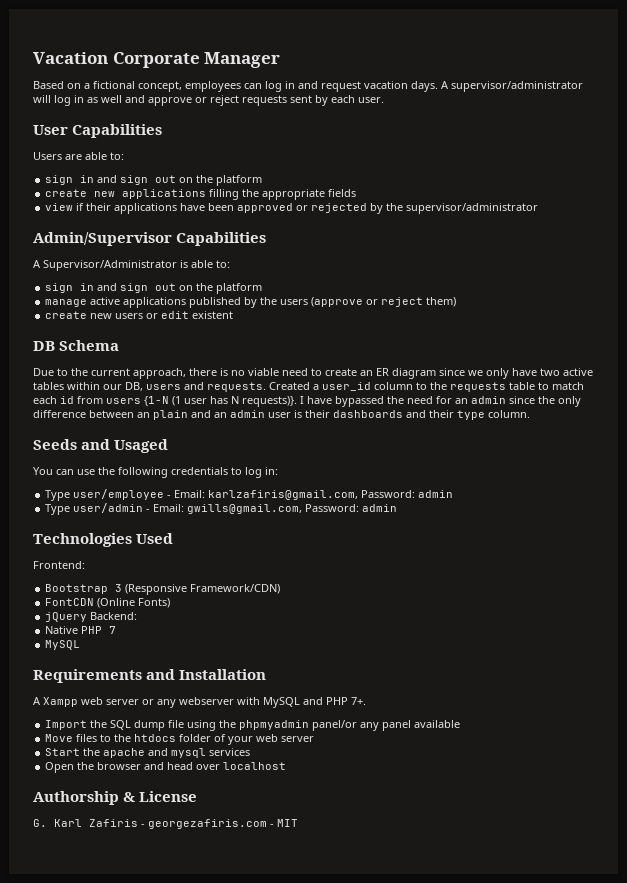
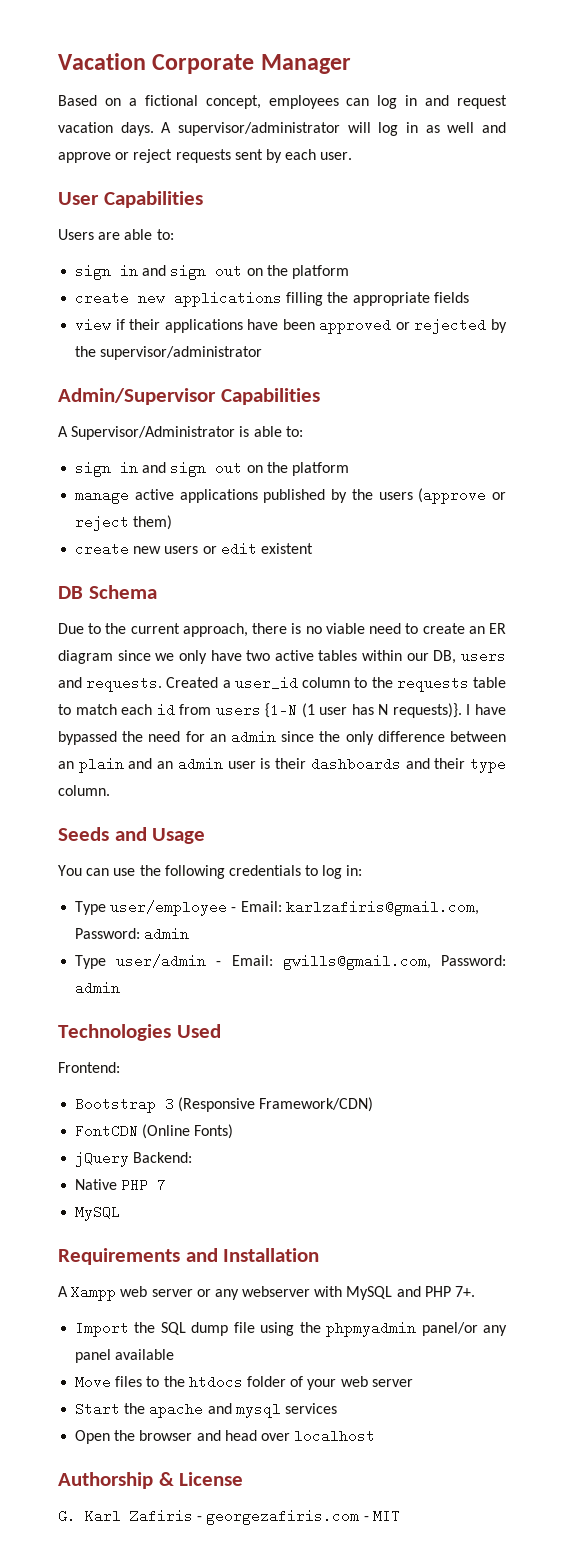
- Seeds and Usaged
+ Seeds and Usage

